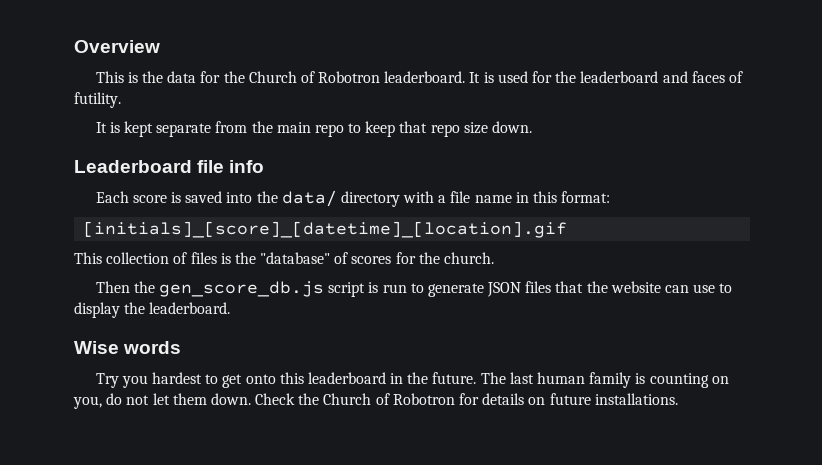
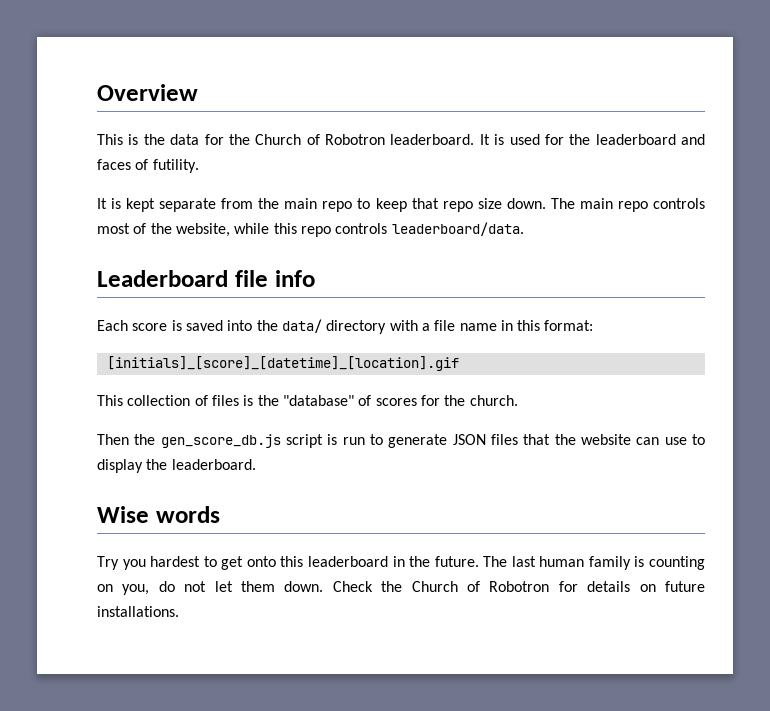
+ The main repo controls most of the website, while this repo controls leaderboard/data.

